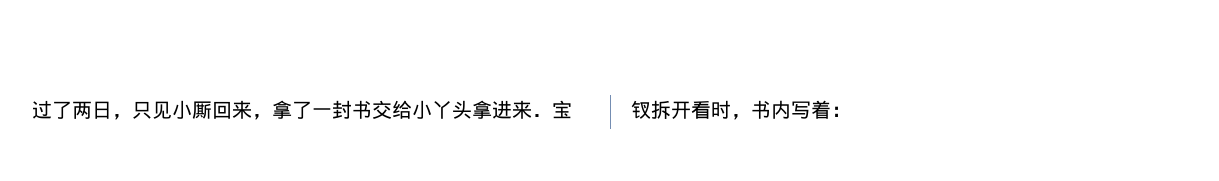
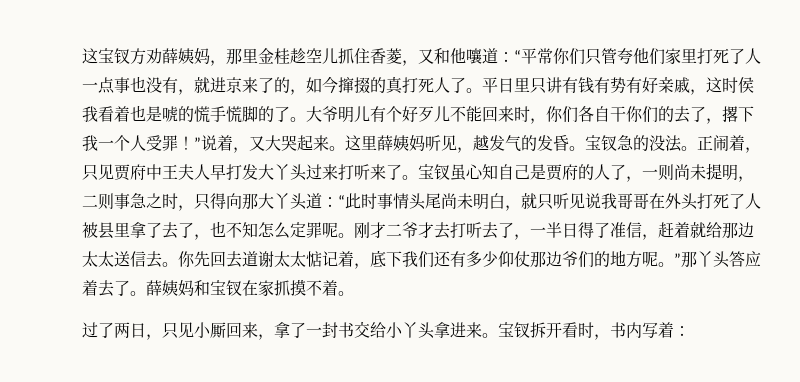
+ 这宝钗方劝薛姨妈，那里金桂趁空儿抓住香菱，又和他嚷道：“平常你们只管夸他们家里打死了人一点事也没有，就进京来了的，如今撺掇的真打死人了。平日里只讲有钱有势有好亲戚，这时侯我看着也是唬的慌手慌脚的了。大爷明儿有个好歹儿不能回来时，你们各自干你们的去了，撂下我一个人受罪！”说着，又大哭起来。这里薛姨妈听见，越发气的发昏。宝钗急的没法。正闹着，只见贾府中王夫人早打发大丫头过来打听来了。宝钗虽心知自己是贾府的人了，一则尚未提明，二则事急之时，只得向那大丫头道：“此时事情头尾尚未明白，就只听见说我哥哥在外头打死了人被县里拿了去了，也不知怎么定罪呢。刚才二爷才去打听去了，一半日得了准信，赶着就给那边太太送信去。你先回去道谢太太惦记着，底下我们还有多少仰仗那边爷们的地方呢。”那丫头答应着去了。薛姨妈和宝钗在家抓摸不着。
- 过了两日，只见小厮回来，拿了一封书交给小丫头拿进来．宝钗拆开看时，书内写着：
+ 过了两日，只见小厮回来，拿了一封书交给小丫头拿进来。宝钗拆开看时，书内写着：

